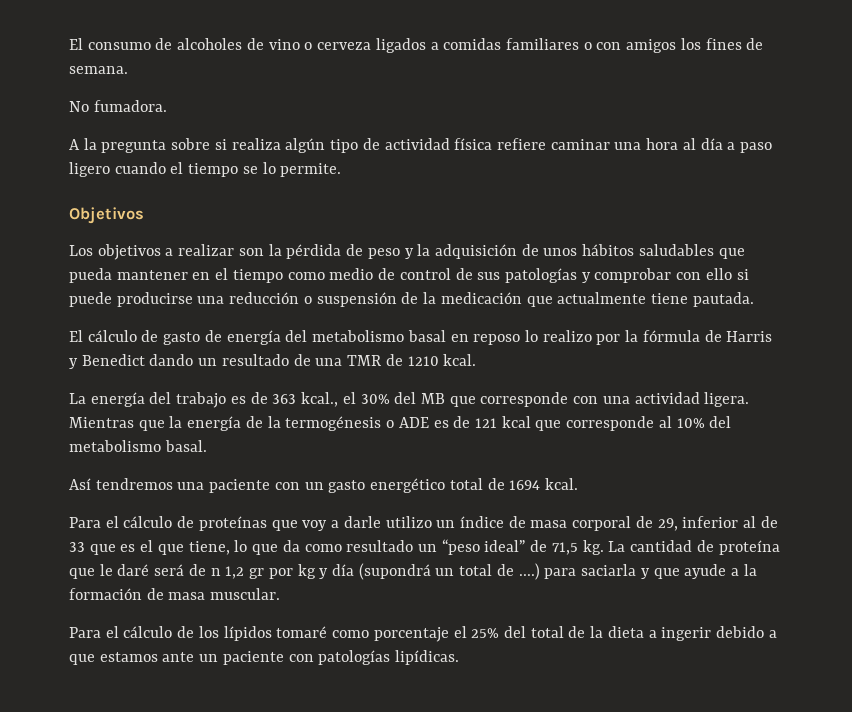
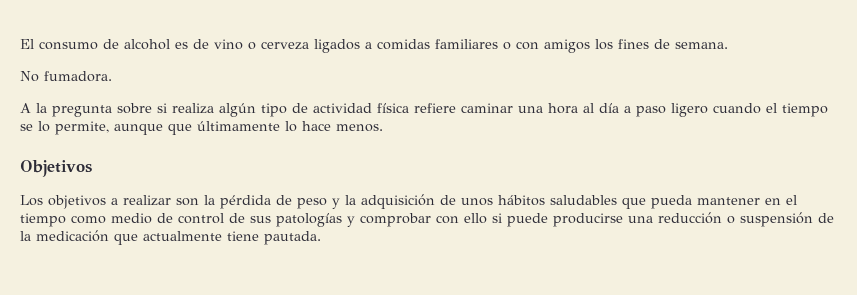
- El consumo de alcoholes de vino o cerveza ligados a comidas familiares o con amigos los fines de semana.
+ El consumo de alcohol es de vino o cerveza ligados a comidas familiares o con amigos los fines de semana.
- A la pregunta sobre si realiza algún tipo de actividad física refiere caminar una hora al día a paso ligero cuando el tiempo se lo permite.
+ A la pregunta sobre si realiza algún tipo de actividad física refiere caminar una hora al día a paso ligero cuando el tiempo se lo permite, aunque que últimamente lo hace menos.
- El cálculo de gasto de energía del metabolismo basal en reposo lo realizo por la fórmula de Harris y Benedict dando un resultado de una TMR de 1210 kcal.
- La energía del trabajo es de 363 kcal., el 30% del MB que corresponde con una actividad ligera. Mientras que la energía de la termogénesis o ADE es de 121 kcal que corresponde al 10% del metabolismo basal.
- Así tendremos una paciente con un gasto energético total de 1694 kcal.
- Para el cálculo de proteínas que voy a darle utilizo un índice de masa corporal de 29, inferior al de 33 que es el que tiene, lo que da como resultado un “peso ideal” de 71,5 kg. La cantidad de proteína que le daré será de n 1,2 gr por kg y día (supondrá un total de ....) para saciarla y que ayude a la formación de masa muscular.
- Para el cálculo de los lípidos tomaré como porcentaje el 25% del total de la dieta a ingerir debido a que estamos ante un paciente con patologías lipídicas.

